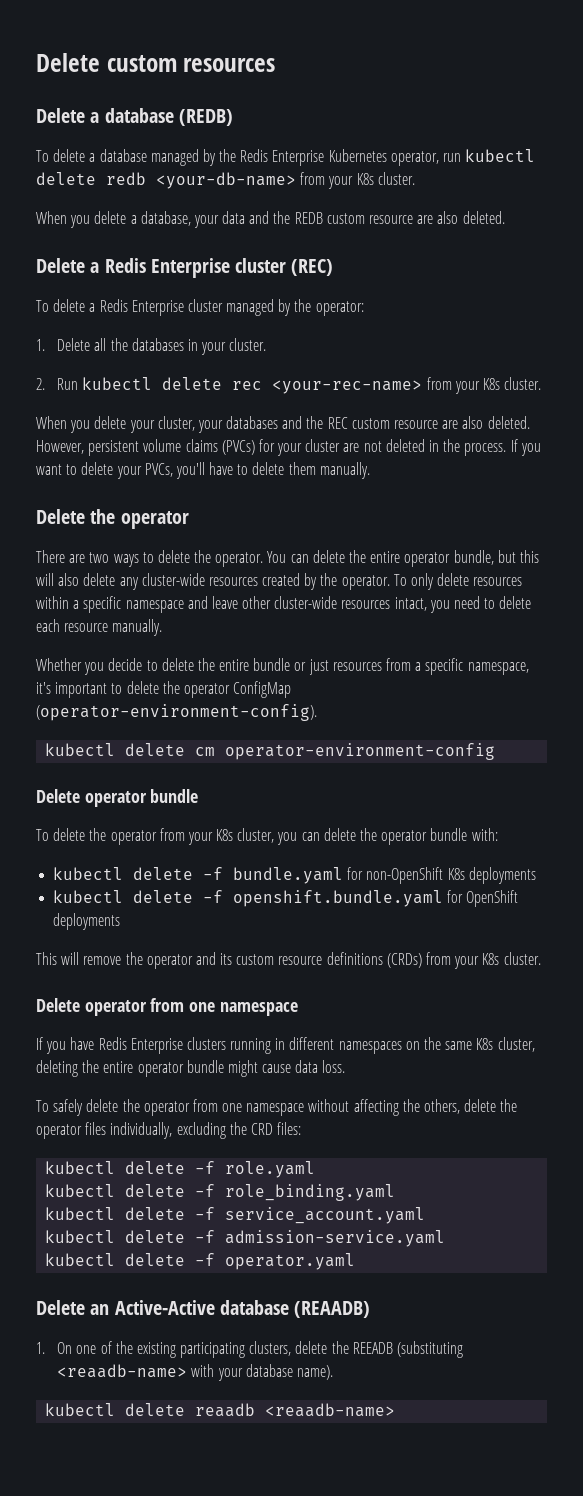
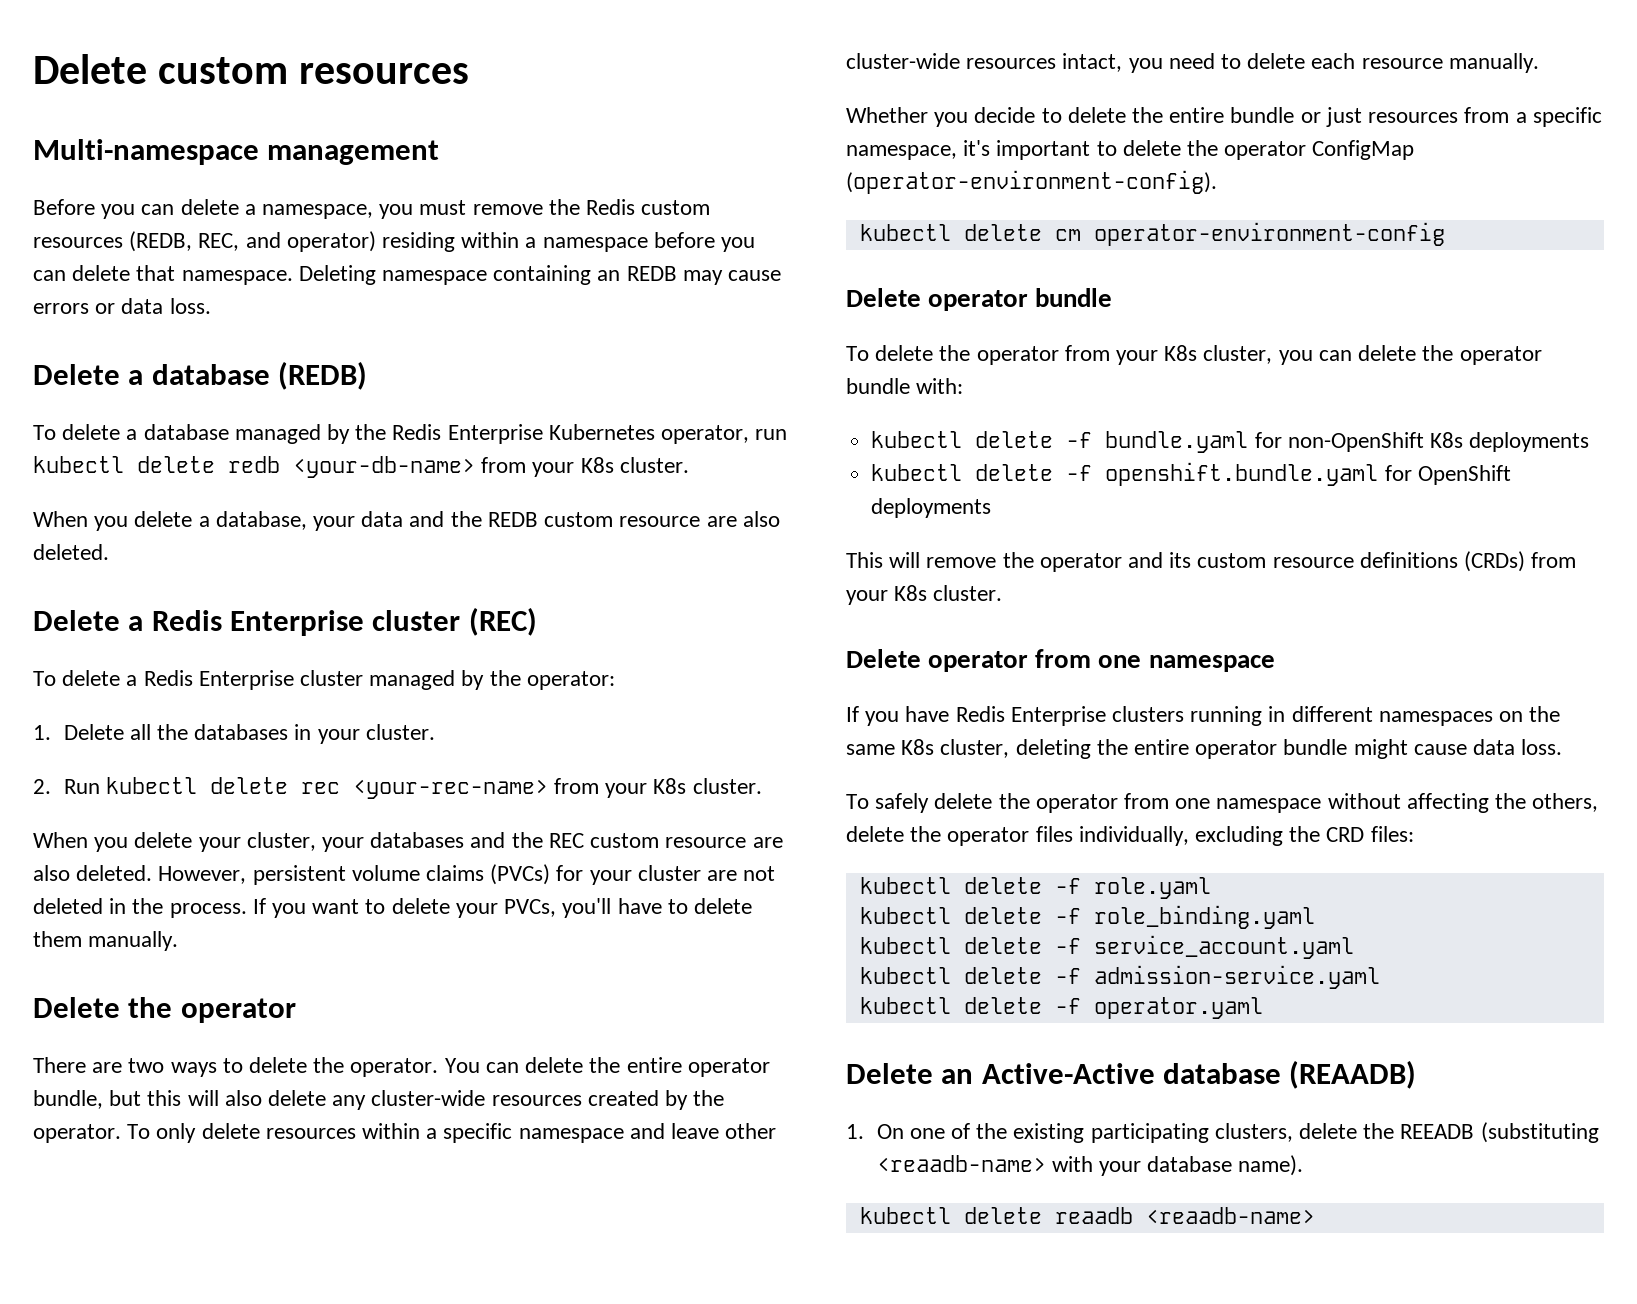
+ Multi-namespace management
+ Before you can delete a namespace, you must remove the Redis custom resources (REDB, REC, and operator) residing within a namespace before you can delete that namespace. Deleting namespace containing an REDB may cause errors or data loss.

